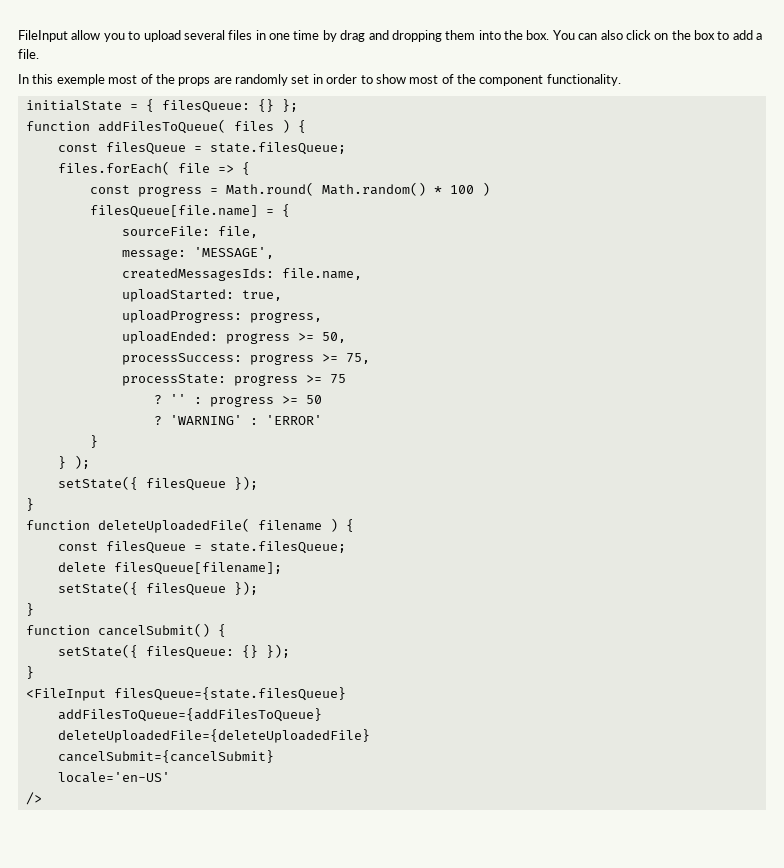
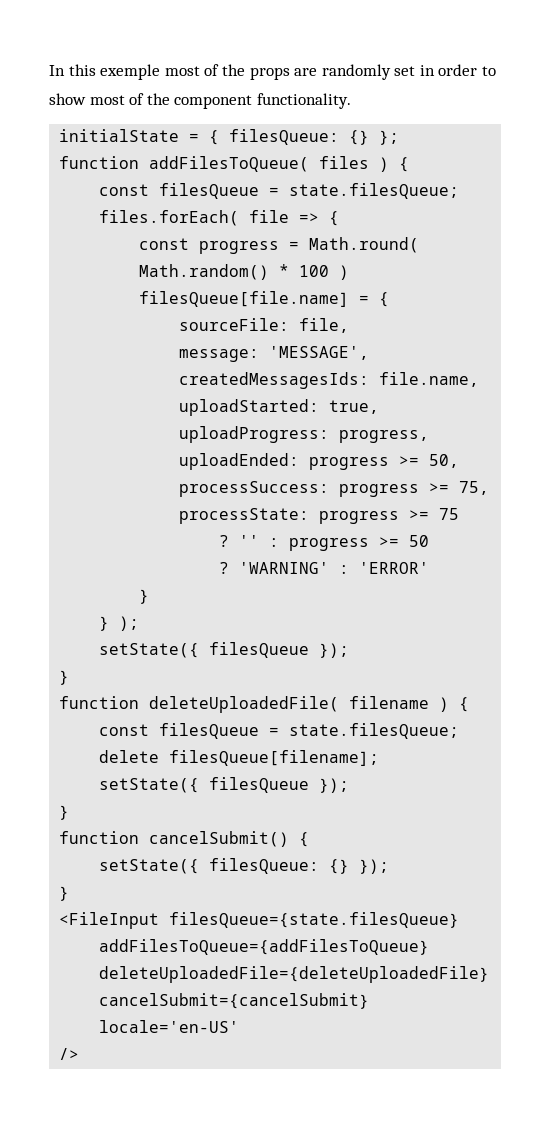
- FileInput allow you to upload several files in one time by drag and dropping them into the box. You can also click on the box to add a file.

